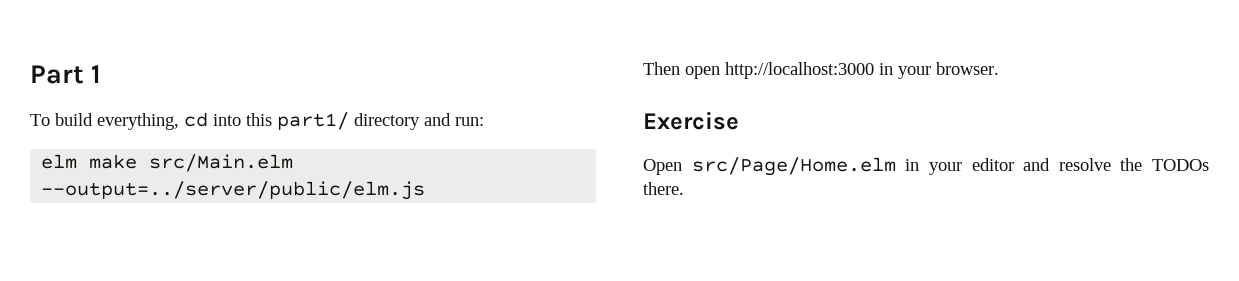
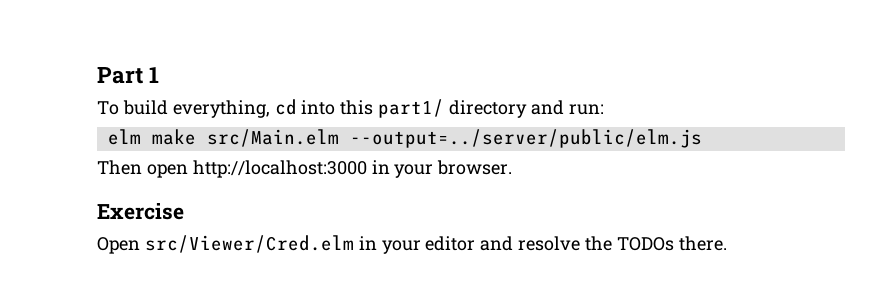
- Open src/Page/Home.elm in your editor and resolve the TODOs there.
+ Open src/Viewer/Cred.elm in your editor and resolve the TODOs there.

